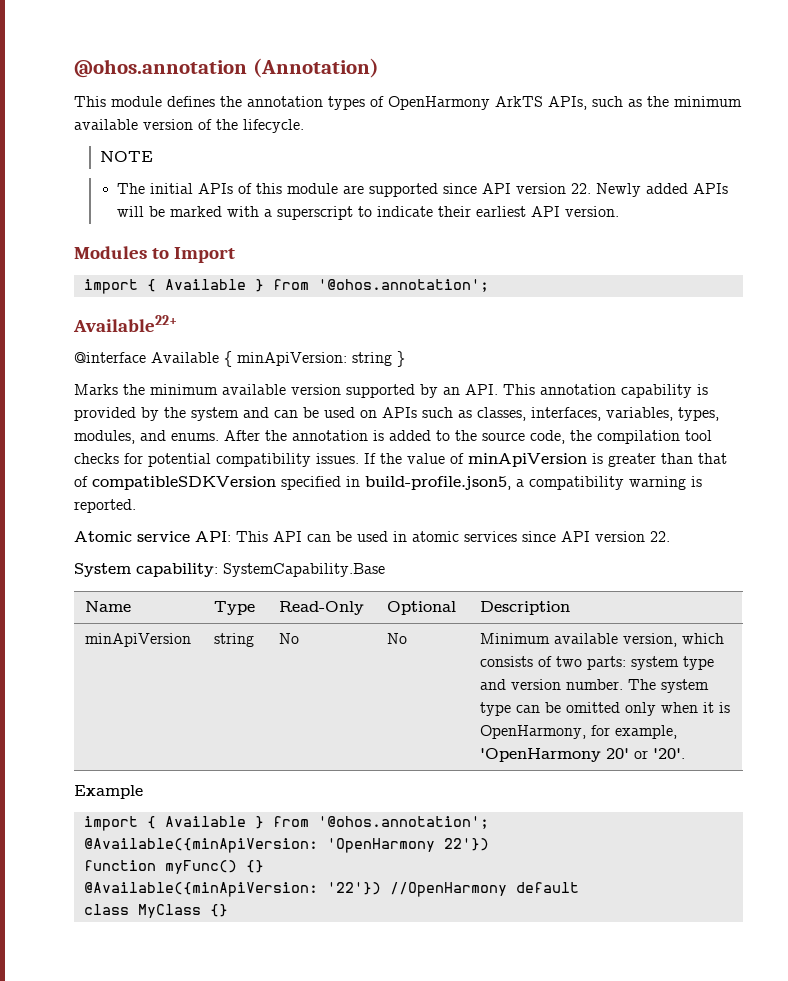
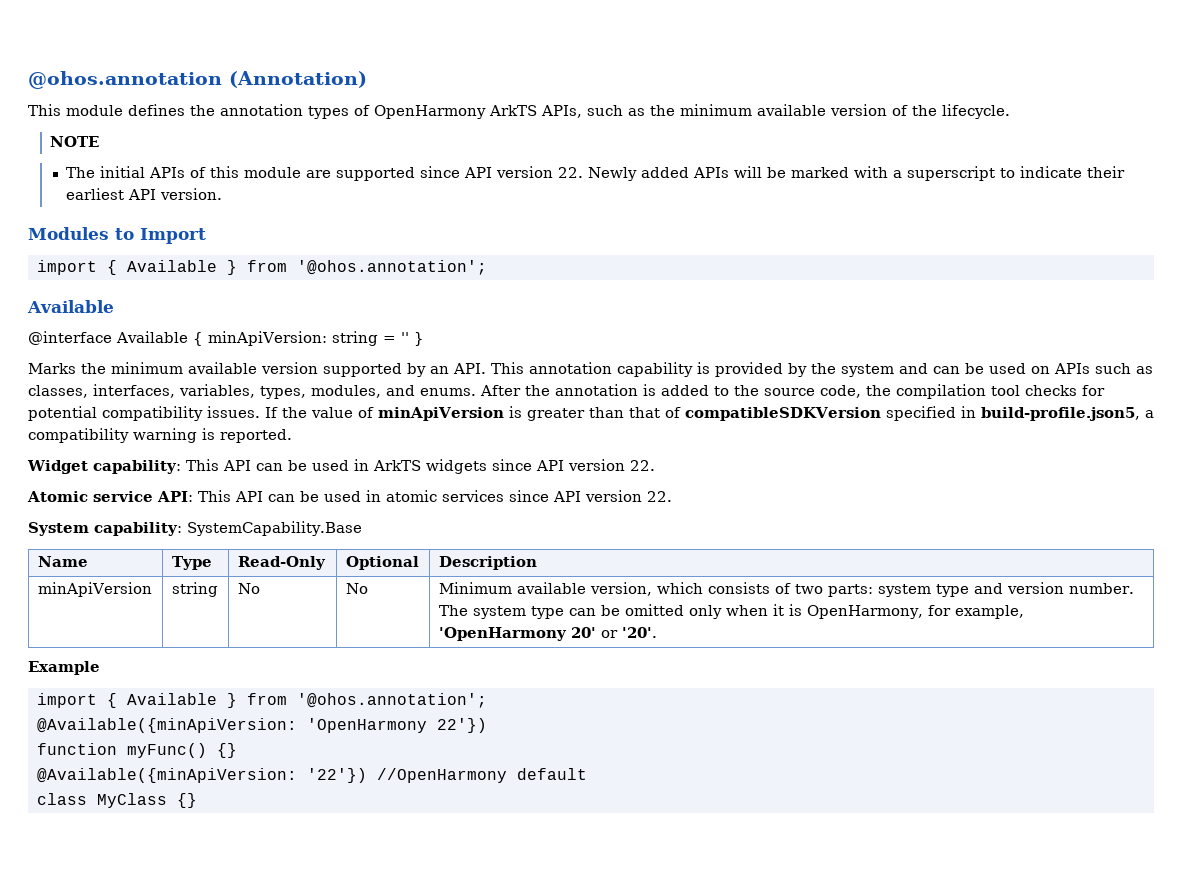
  Modules to Import
  import { Available } from '@ohos.annotation';
- Available22+
+ Available
- @interface Available { minApiVersion: string }
+ @interface Available { minApiVersion: string = '' }
+ Widget capability: This API can be used in ArkTS widgets since API version 22.

